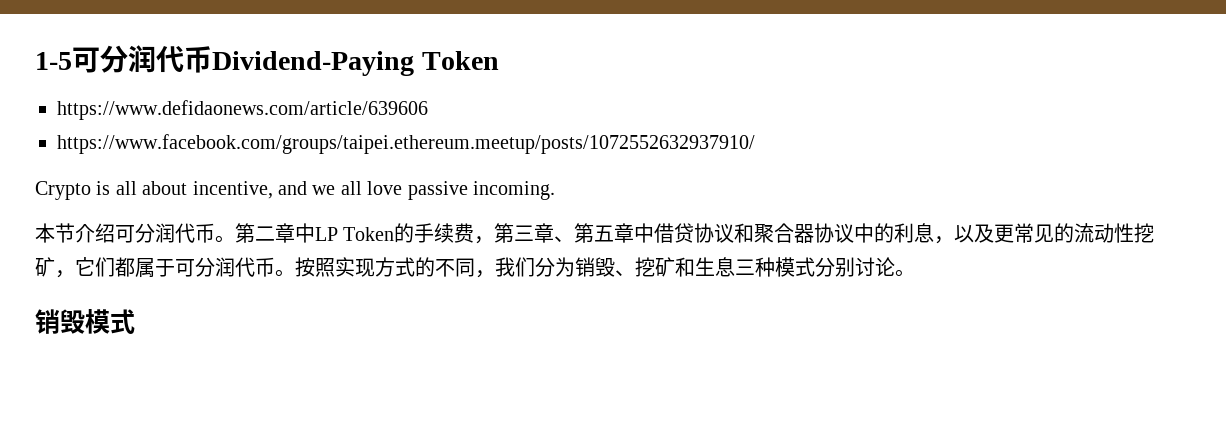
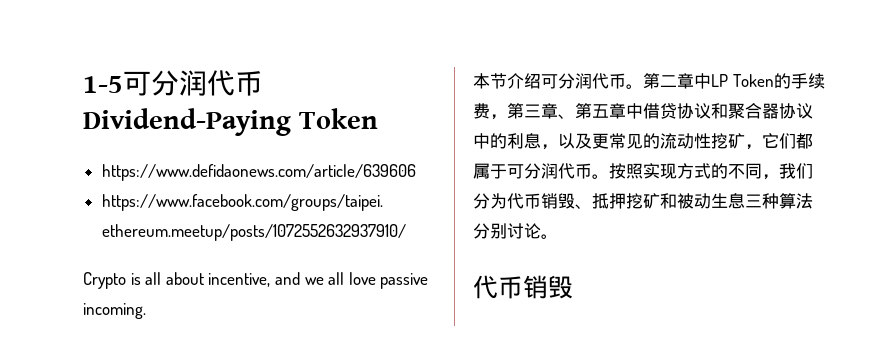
- 按照实现方式的不同，我们分为销毁、挖矿和生息三种模式分别讨论。
- 销毁模式
+ 按照实现方式的不同，我们分为代币销毁、抵押挖矿和被动生息三种算法分别讨论。
+ 代币销毁

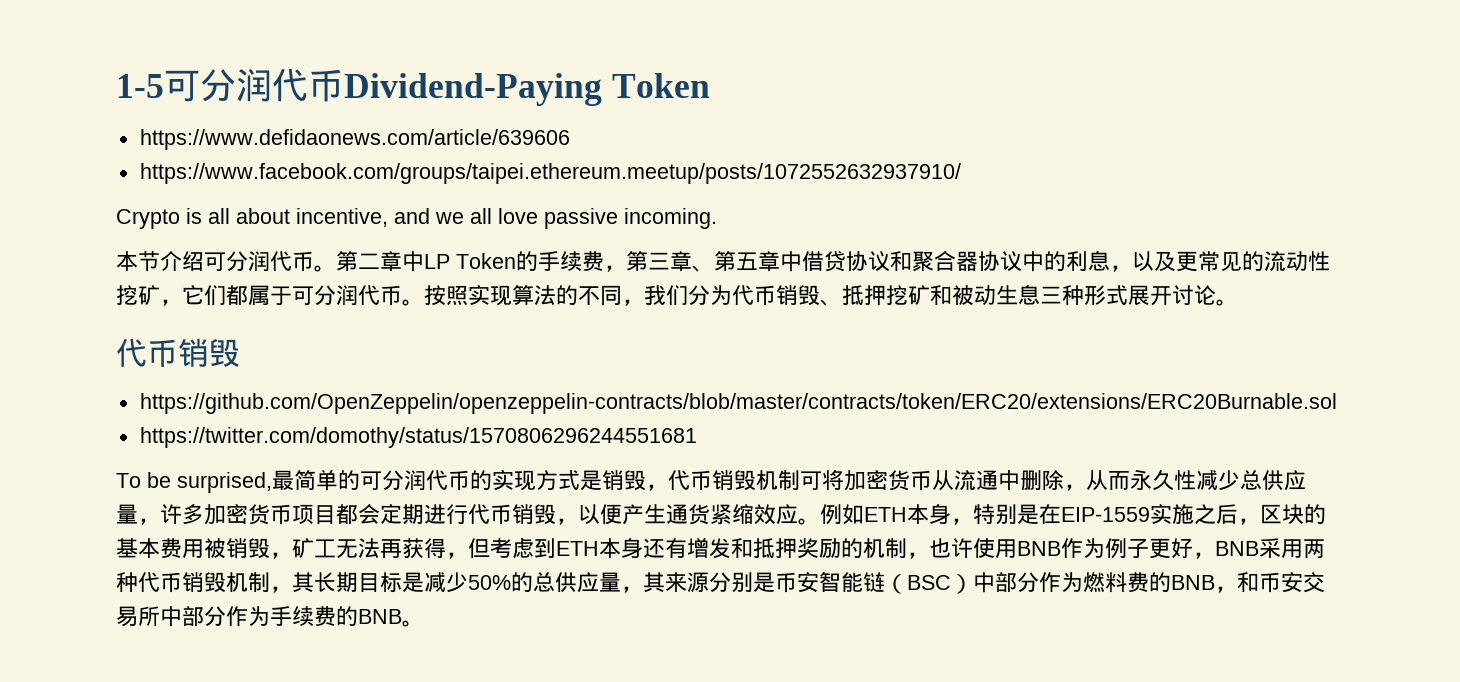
- 按照实现方式的不同，我们分为代币销毁、抵押挖矿和被动生息三种算法分别讨论。
+ 按照实现算法的不同，我们分为代币销毁、抵押挖矿和被动生息三种形式展开讨论。
+ https://github.com/OpenZeppelin/openzeppelin-contracts/blob/master/contracts/token/ERC20/extensions/ERC20Burnable.sol
+ https://twitter.com/domothy/status/1570806296244551681
+ To be surprised,最简单的可分润代币的实现方式是销毁，代币销毁机制可将加密货币从流通中删除，从而永久性减少总供应量，许多加密货币项目都会定期进行代币销毁，以便产生通货紧缩效应。例如ETH本身，特别是在EIP-1559实施之后，区块的基本费用被销毁，矿工无法再获得，但考虑到ETH本身还有增发和抵押奖励的机制，也许使用BNB作为例子更好，BNB采用两种代币销毁机制，其长期目标是减少50%的总供应量，其来源分别是币安智能链（BSC）中部分作为燃料费的BNB，和币安交易所中部分作为手续费的BNB。

